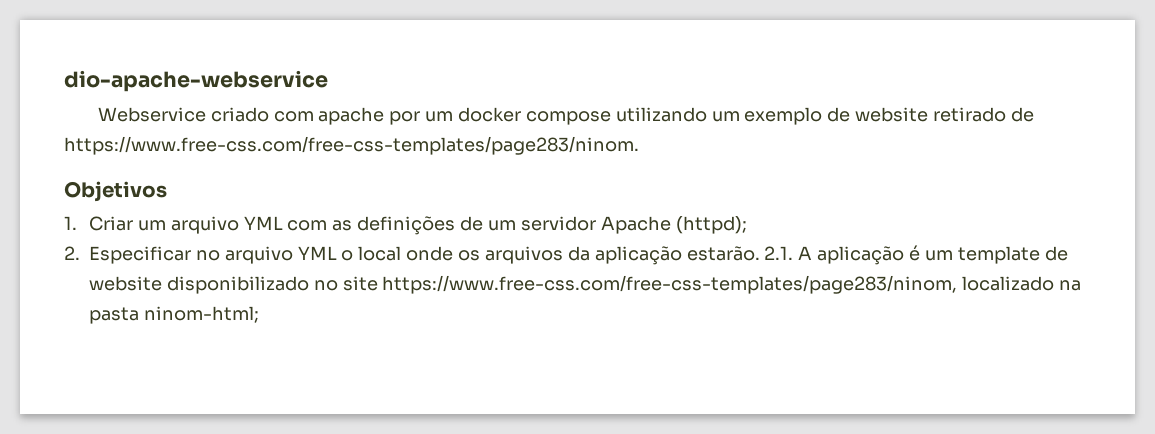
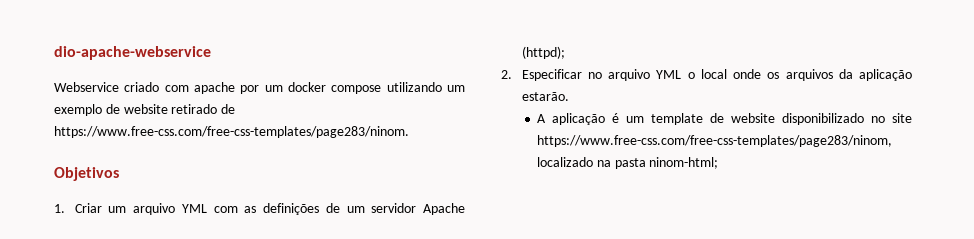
- 2. Especificar no arquivo YML o local onde os arquivos da aplicação estarão. 2.1. A aplicação é um template de website disponibilizado no site https://www.free-css.com/free-css-templates/page283/ninom, localizado na pasta ninom-html;
+ 2. Especificar no arquivo YML o local onde os arquivos da aplicação estarão.
+ A aplicação é um template de website disponibilizado no site https://www.free-css.com/free-css-templates/page283/ninom, localizado na pasta ninom-html;

